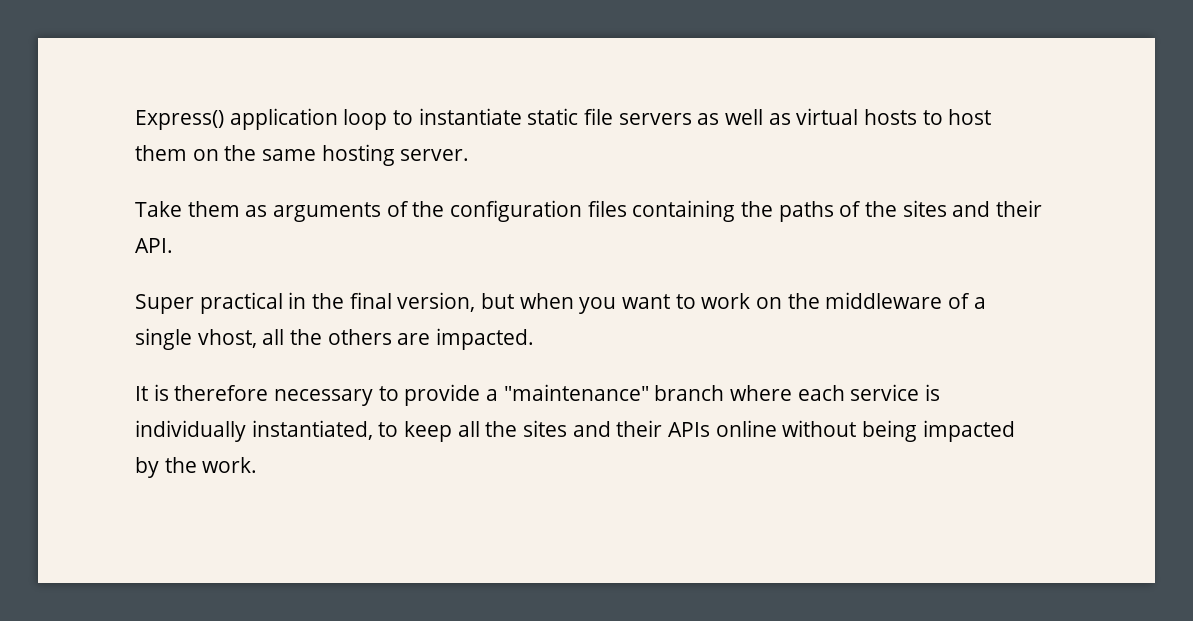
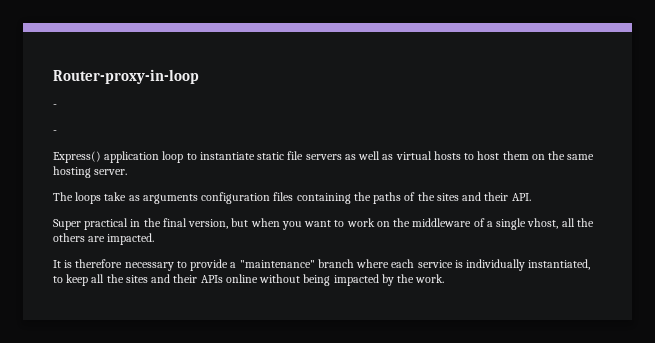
+ Router-proxy-in-loop
+ -
+ -
- Take them as arguments of the configuration files containing the paths of the sites and their API.
+ The loops take as arguments configuration files containing the paths of the sites and their API.

